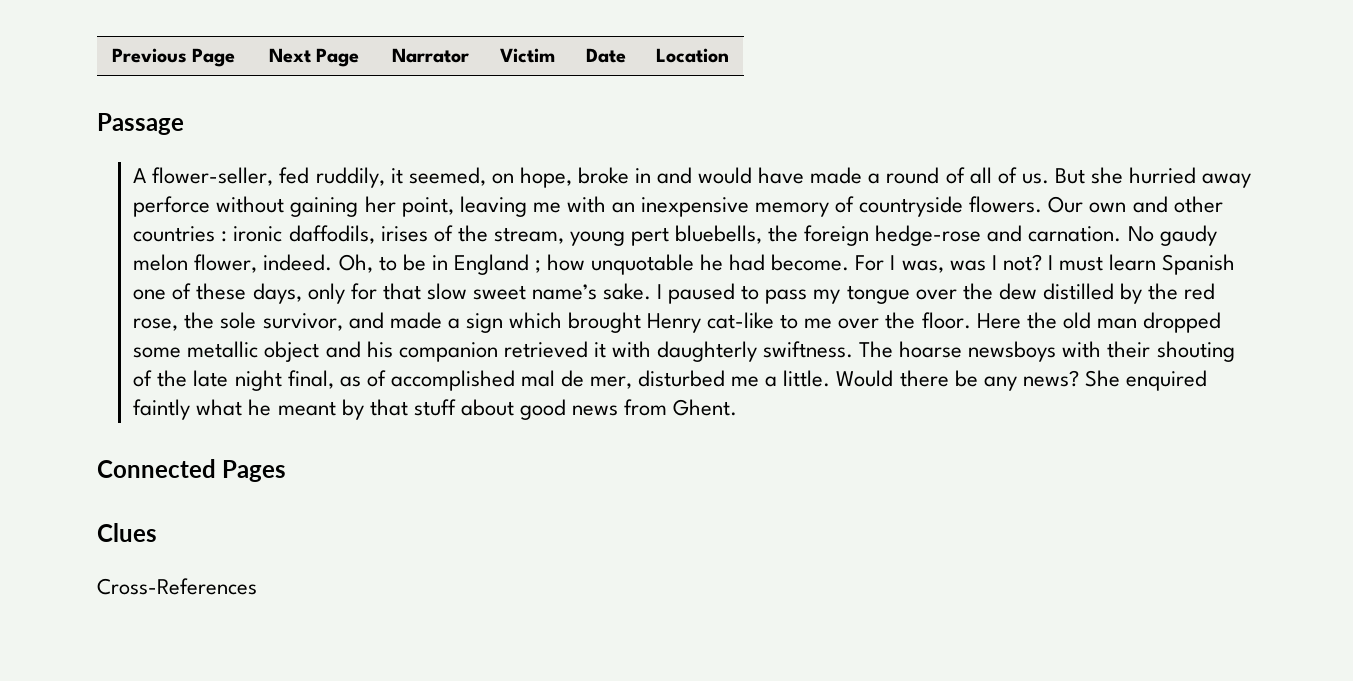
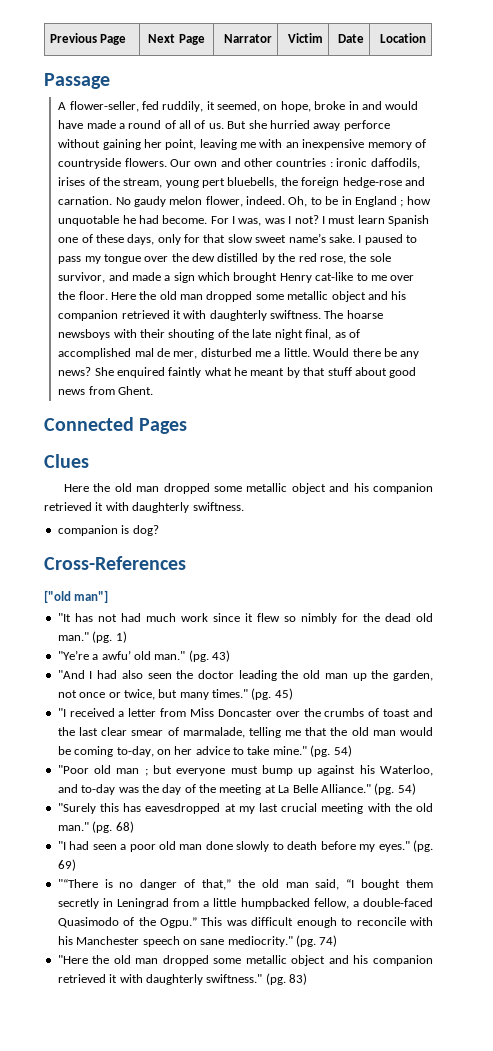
  Clues
+ Here the old man dropped some metallic object and his companion retrieved it with daughterly swiftness.
+ companion is dog?
  Cross-References
+ ["old man"]
+ "It has not had much work since it flew so nimbly for the dead old man." (pg. 1)
+ "Ye’re a awfu’ old man." (pg. 43)
+ "And I had also seen the doctor leading the old man up the garden, not once or twice, but many times." (pg. 45)
+ "I received a letter from Miss Doncaster over the crumbs of toast and the last clear smear of marmalade, telling me that the old man would be coming to-day, on her advice to take mine." (pg. 54)
+ "Poor old man ; but everyone must bump up against his Waterloo, and to-day was the day of the meeting at La Belle Alliance." (pg. 54)
+ "Surely this has eavesdropped at my last crucial meeting with the old man." (pg. 68)
+ "I had seen a poor old man done slowly to death before my eyes." (pg. 69)
+ "“There is no danger of that,” the old man said, “I bought them secretly in Leningrad from a little humpbacked fellow, a double-faced Quasimodo of the Ogpu.” This was difficult enough to reconcile with his Manchester speech on sane mediocrity." (pg. 74)
+ "Here the old man dropped some metallic object and his companion retrieved it with daughterly swiftness." (pg. 83)

